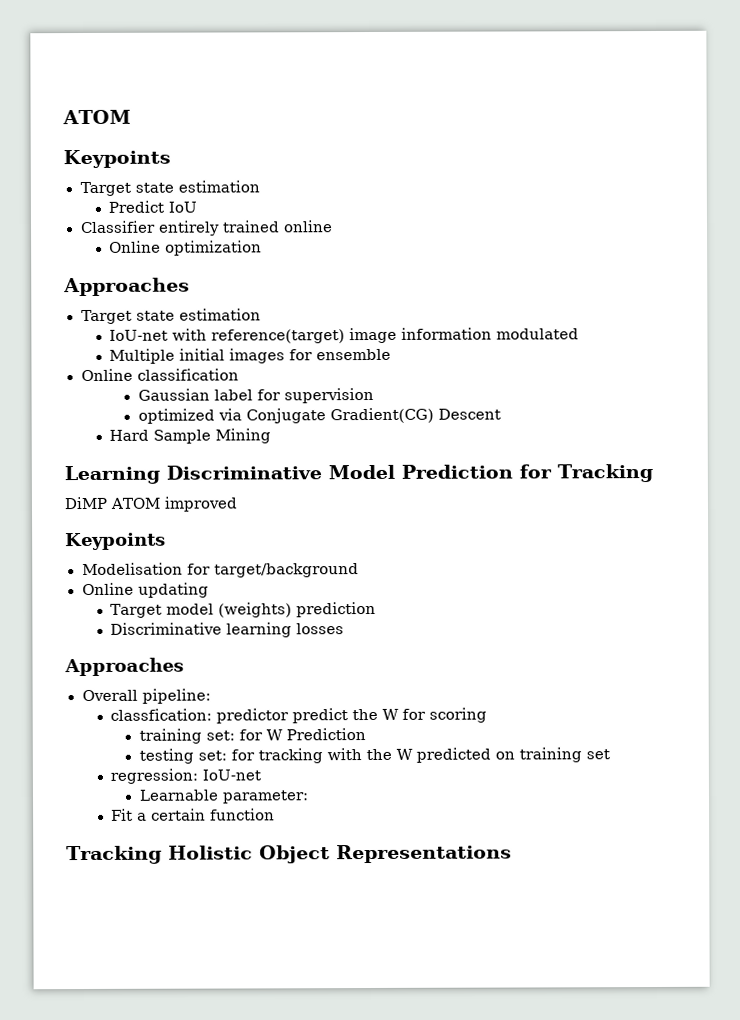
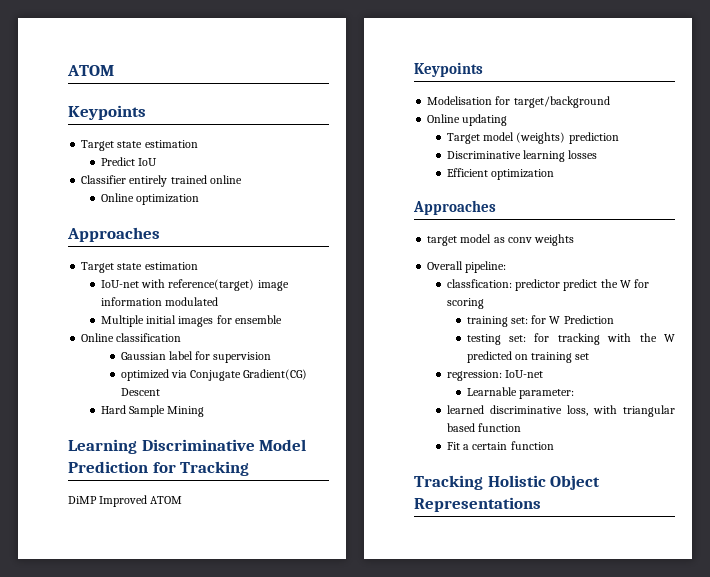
- DiMP ATOM improved
+ DiMP Improved ATOM
  Discriminative learning losses
+ Efficient optimization
  Approaches
+ target model as conv weights
+ learned discriminative loss, with triangular based function

